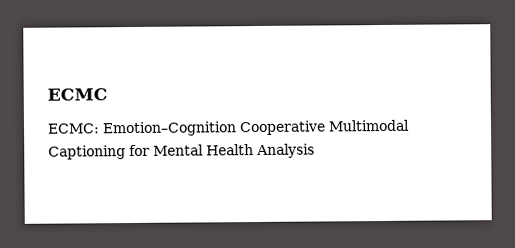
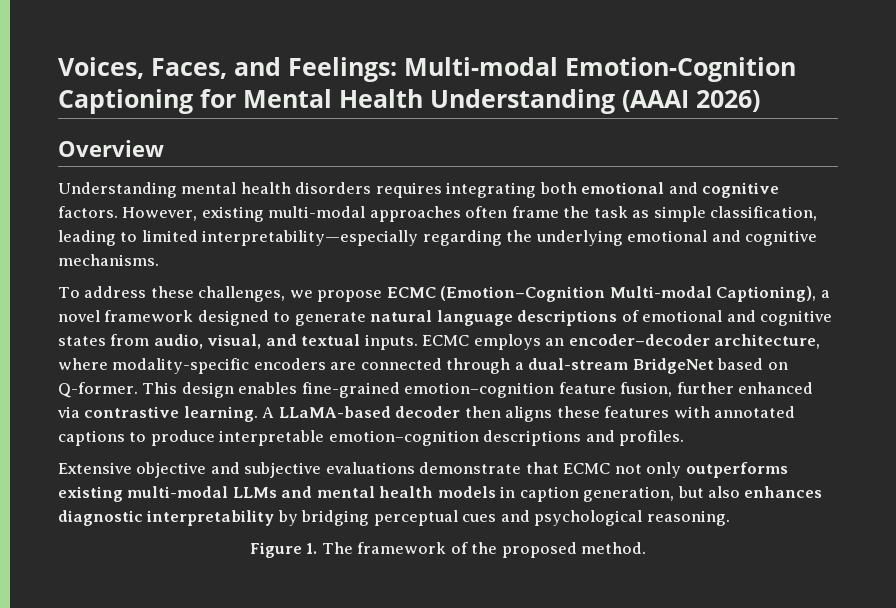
- ECMC
- ECMC: Emotion–Cognition Cooperative Multimodal Captioning for Mental Health Analysis
+ Voices, Faces, and Feelings: Multi-modal Emotion-Cognition Captioning for Mental Health Understanding (AAAI 2026)
+ Overview
+ Understanding mental health disorders requires integrating both emotional and cognitive factors. However, existing multi-modal approaches often frame the task as simple classification, leading to limited interpretability—especially regarding the underlying emotional and cognitive mechanisms.
+ To address these challenges, we propose ECMC (Emotion–Cognition Multi-modal Captioning), a novel framework designed to generate natural language descriptions of emotional and cognitive states from audio, visual, and textual inputs. ECMC employs an encoder–decoder architecture, where modality-specific encoders are connected through a dual-stream BridgeNet based on Q-former. This design enables fine-grained emotion–cognition feature fusion, further enhanced via contrastive learning. A LLaMA-based decoder then aligns these features with annotated captions to produce interpretable emotion–cognition descriptions and profiles.
+ Extensive objective and subjective evaluations demonstrate that ECMC not only outperforms existing multi-modal LLMs and mental health models in caption generation, but also enhances diagnostic interpretability by bridging perceptual cues and psychological reasoning.
+ Figure 1. The framework of the proposed method.

